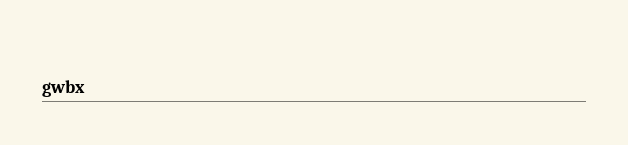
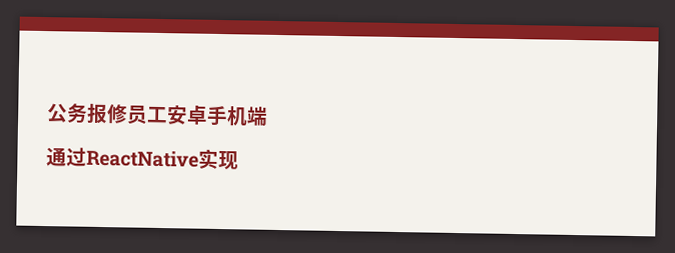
- gwbx
+ 公务报修员工安卓手机端
+ 通过ReactNative实现

